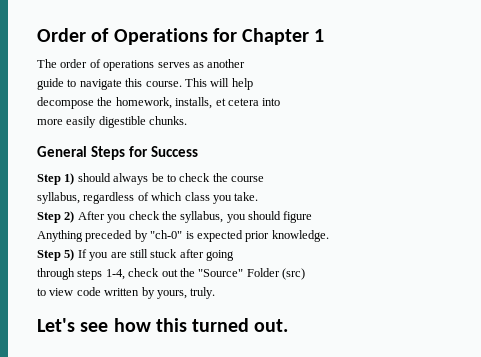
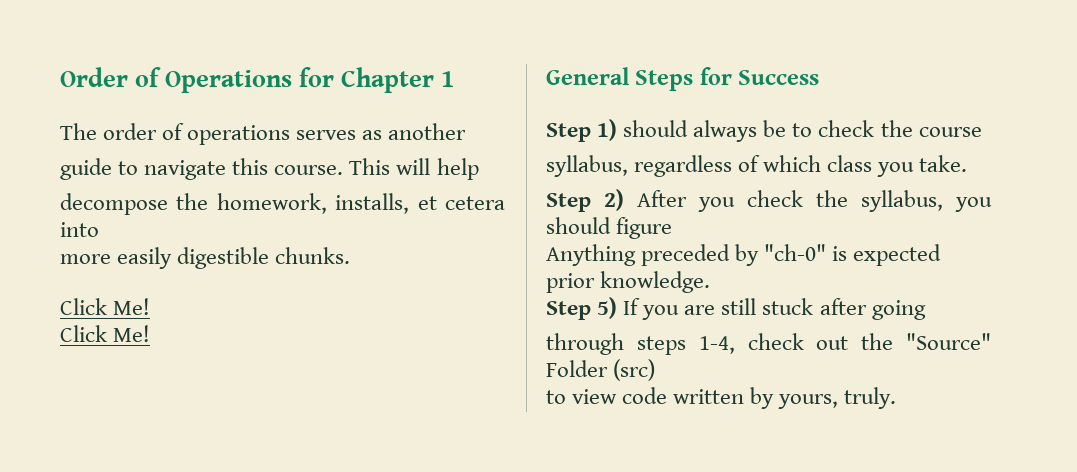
  more easily digestible chunks.
+ Click Me!
+ Click Me!
- Let's see how this turned out.

